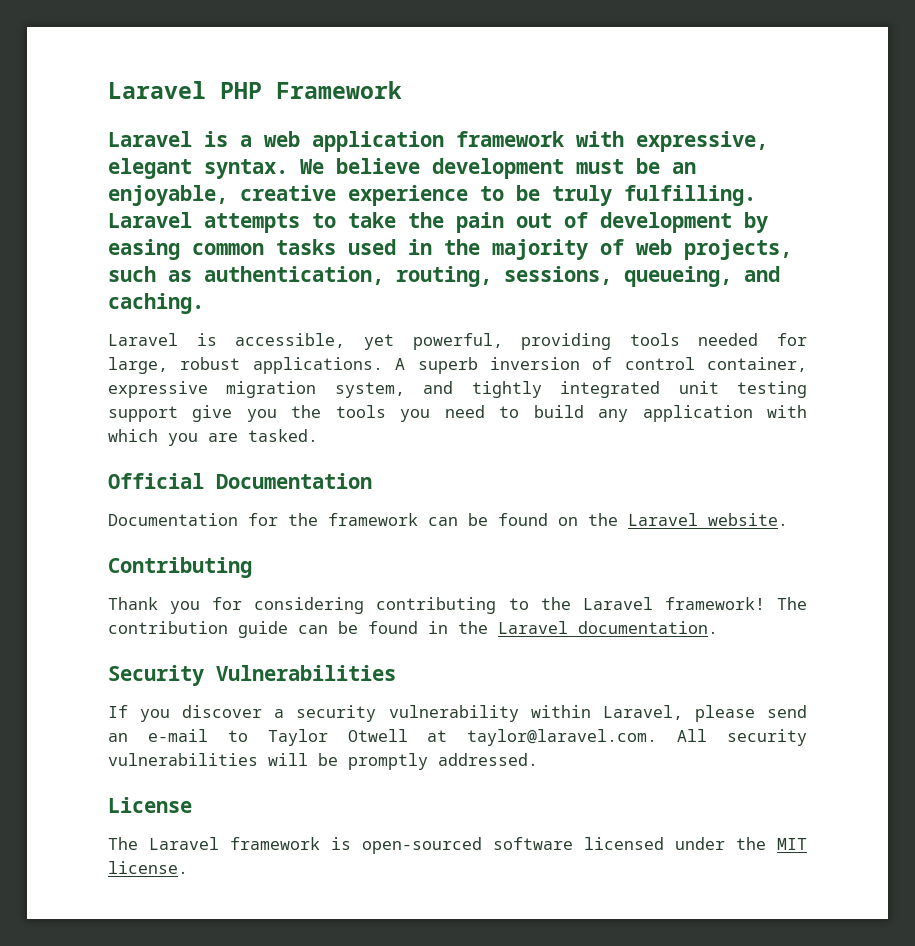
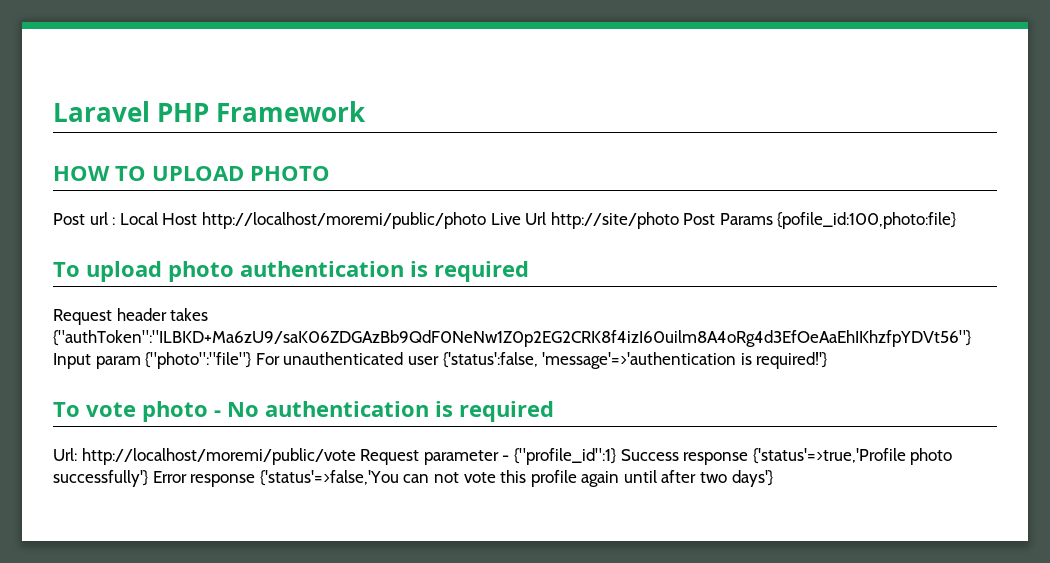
- Laravel is a web application framework with expressive, elegant syntax. We believe development must be an enjoyable, creative experience to be truly fulfilling. Laravel attempts to take the pain out of development by easing common tasks used in the majority of web projects, such as authentication, routing, sessions, queueing, and caching.
- Laravel is accessible, yet powerful, providing tools needed for large, robust applications. A superb inversion of control container, expressive migration system, and tightly integrated unit testing support give you the tools you need to build any application with which you are tasked.
- Official Documentation
- Documentation for the framework can be found on the Laravel website.
- Contributing
- Thank you for considering contributing to the Laravel framework! The contribution guide can be found in the Laravel documentation.
- Security Vulnerabilities
- If you discover a security vulnerability within Laravel, please send an e-mail to Taylor Otwell at taylor@laravel.com. All security vulnerabilities will be promptly addressed.
- License
- The Laravel framework is open-sourced software licensed under the MIT license.
+ HOW TO UPLOAD PHOTO
+ Post url : Local Host http://localhost/moremi/public/photo Live Url http://site/photo Post Params {pofile_id:100,photo:file}
+ To upload photo authentication is required
+ Request header takes {"authToken":"ILBKD+Ma6zU9/saK06ZDGAzBb9QdF0NeNw1Z0p2EG2CRK8f4izI60uilm8A4oRg4d3EfOeAaEhIKhzfpYDVt56"} Input param {"photo":"file"} For unauthenticated user {'status':false, 'message'=>'authentication is required!'}
+ To vote photo - No authentication is required
+ Url: http://localhost/moremi/public/vote Request parameter - {"profile_id":1} Success response {'status'=>true,'Profile photo successfully'} Error response {'status'=>false,'You can not vote this profile again until after two days'}

